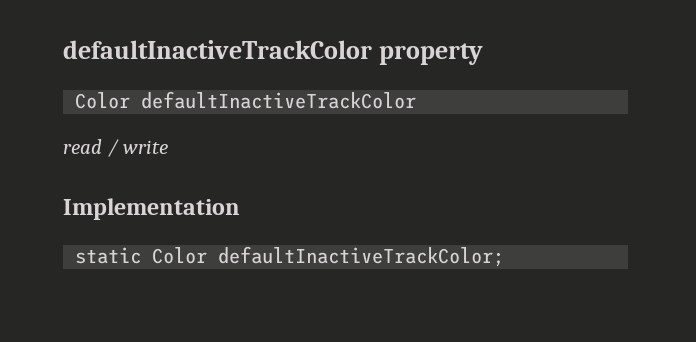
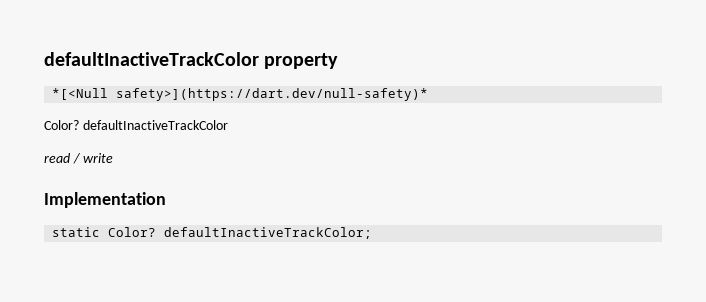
- Color defaultInactiveTrackColor
+ *[<Null safety>](https://dart.dev/null-safety)*
+ Color? defaultInactiveTrackColor
- static Color defaultInactiveTrackColor;
+ static Color? defaultInactiveTrackColor;

